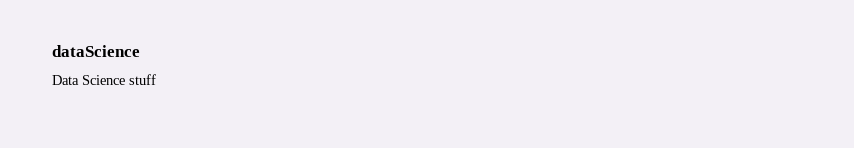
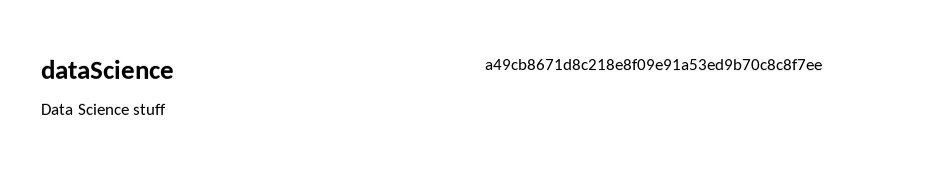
- Data Science stuff
+ Data Science stuff a49cb8671d8c218e8f09e91a53ed9b70c8c8f7ee

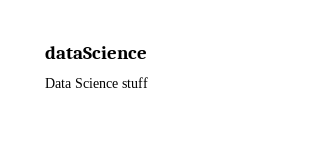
- Data Science stuff a49cb8671d8c218e8f09e91a53ed9b70c8c8f7ee
+ Data Science stuff

